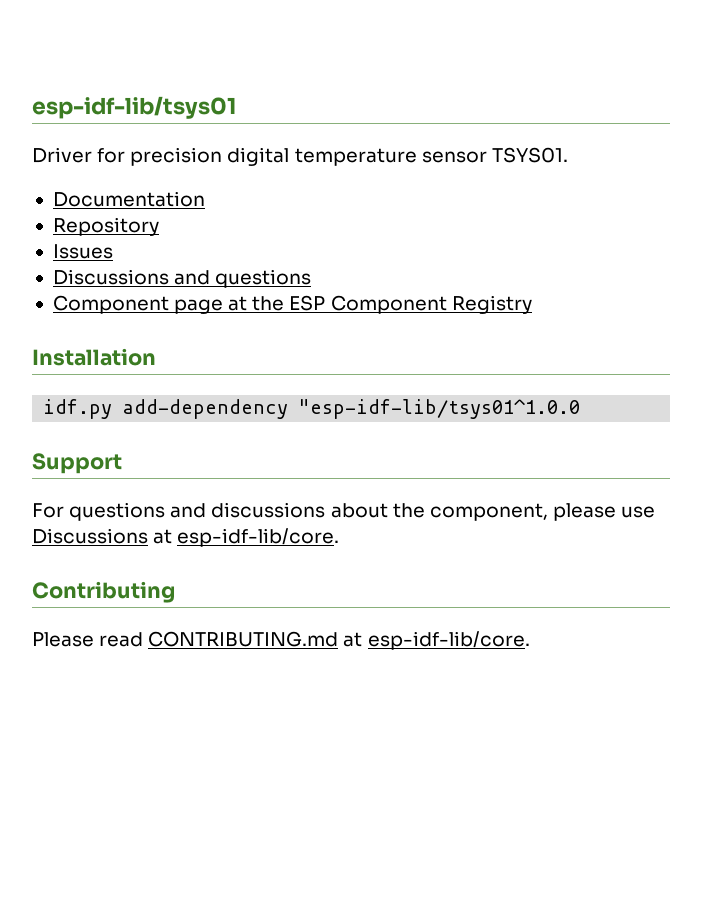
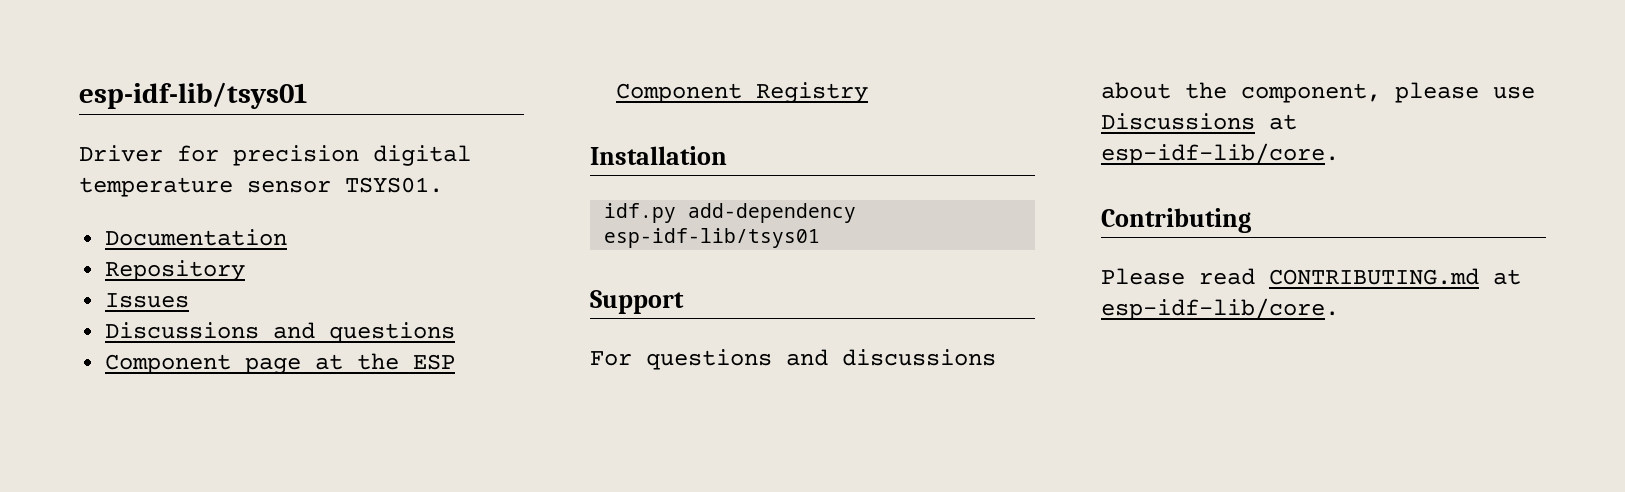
- idf.py add-dependency "esp-idf-lib/tsys01^1.0.0
+ idf.py add-dependency esp-idf-lib/tsys01

